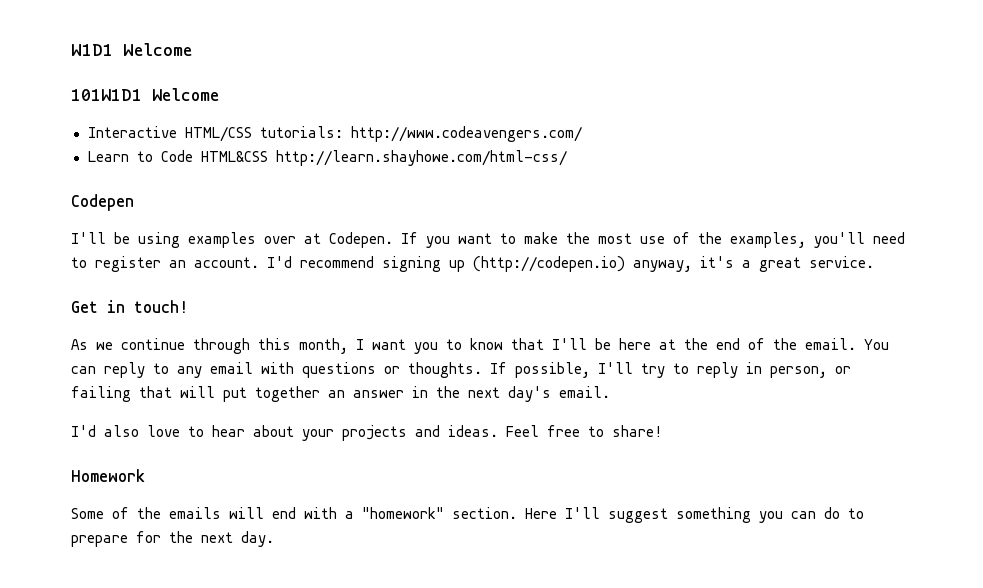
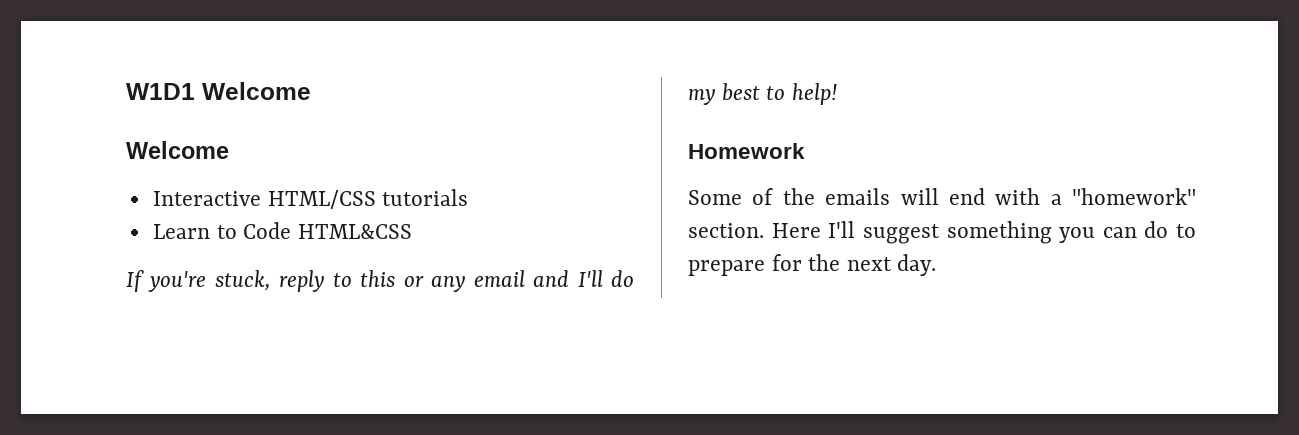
  W1D1 Welcome
- 101W1D1 Welcome
+ Welcome
- Interactive HTML/CSS tutorials: http://www.codeavengers.com/
+ Interactive HTML/CSS tutorials
- Learn to Code HTML&CSS http://learn.shayhowe.com/html-css/
- Codepen
- I'll be using examples over at Codepen. If you want to make the most use of the examples, you'll need to register an account. I'd recommend signing up (http://codepen.io) anyway, it's a great service.
- Get in touch!
- As we continue through this month, I want you to know that I'll be here at the end of the email. You can reply to any email with questions or thoughts. If possible, I'll try to reply in person, or failing that will put together an answer in the next day's email.
- I'd also love to hear about your projects and ideas. Feel free to share!
+ Learn to Code HTML&CSS
+ If you're stuck, reply to this or any email and I'll do my best to help!

